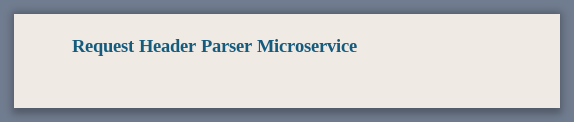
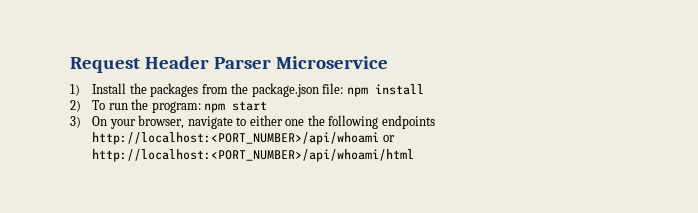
+ 1) Install the packages from the package.json file: npm install
+ 2) To run the program: npm start
+ 3) On your browser, navigate to either one the following endpoints http://localhost:<PORT_NUMBER>/api/whoami or http://localhost:<PORT_NUMBER>/api/whoami/html

